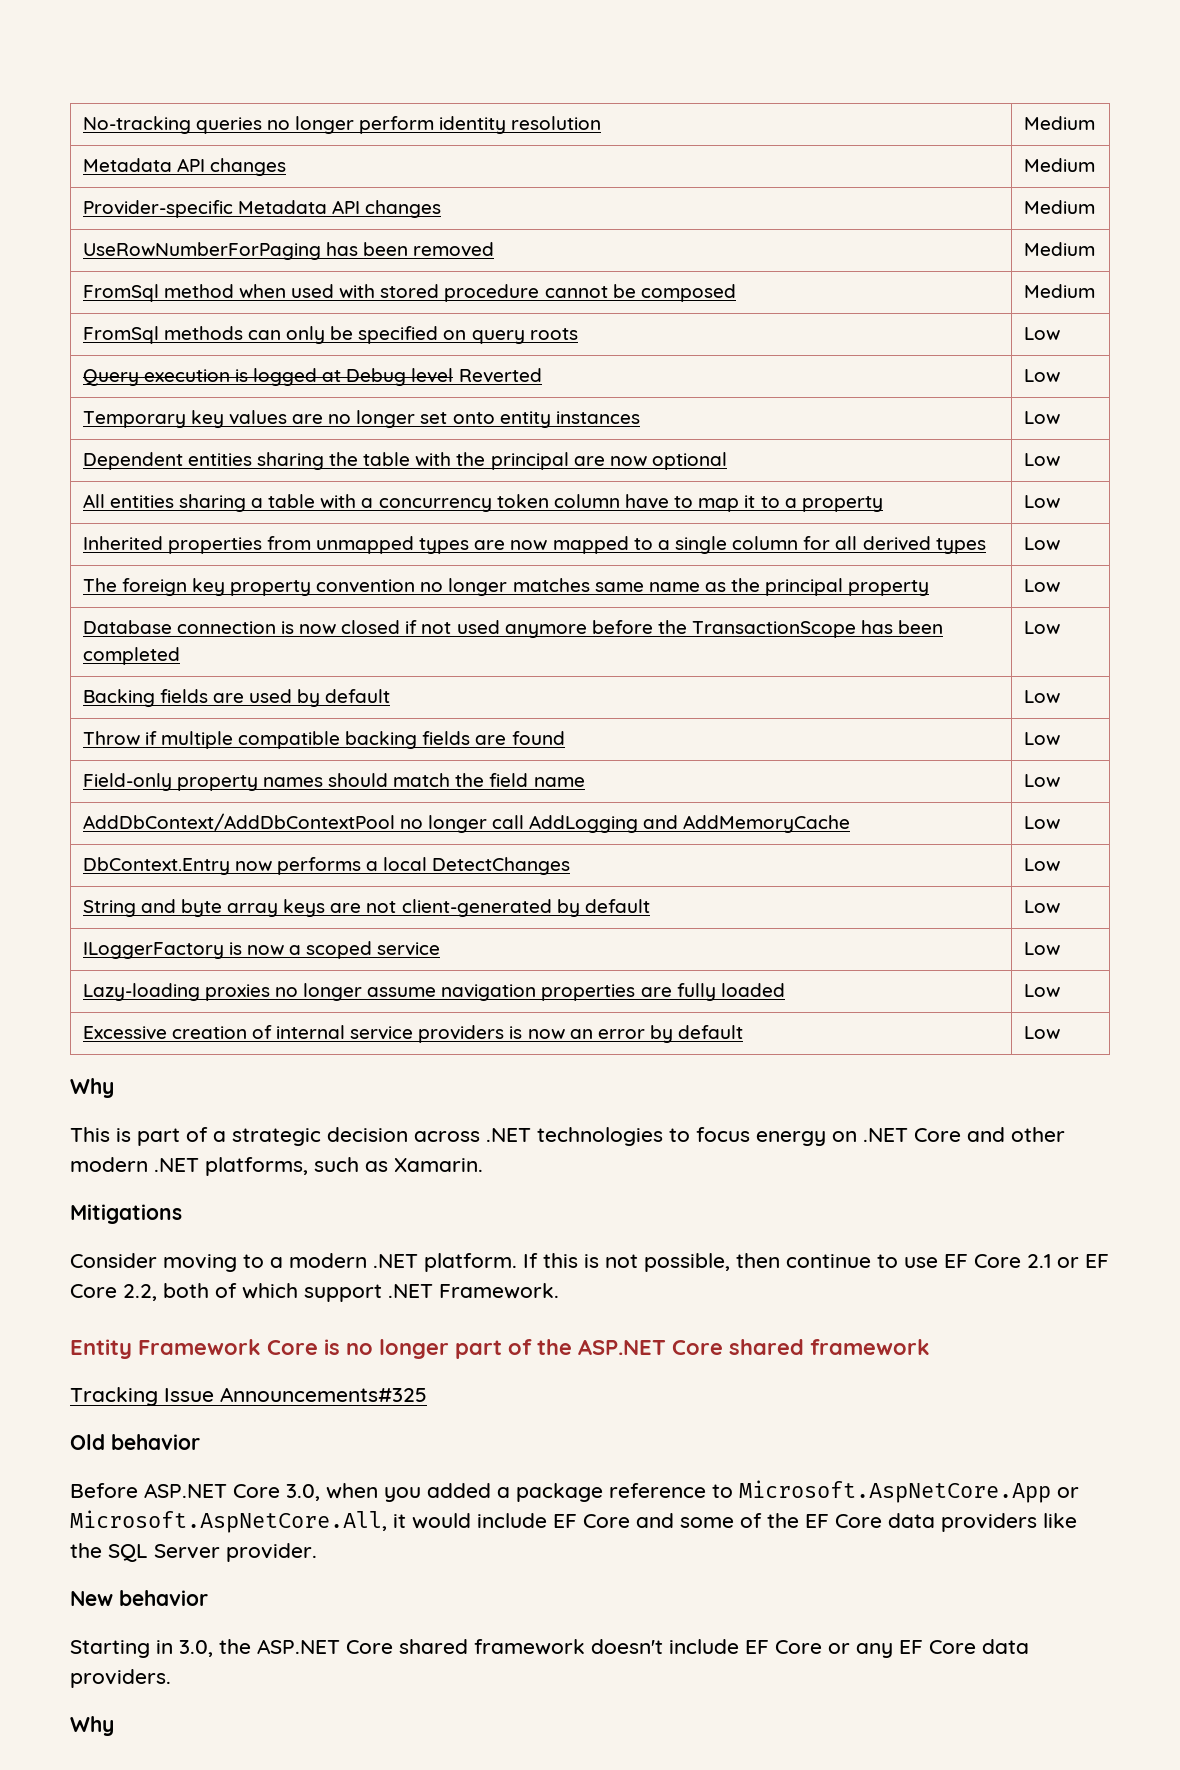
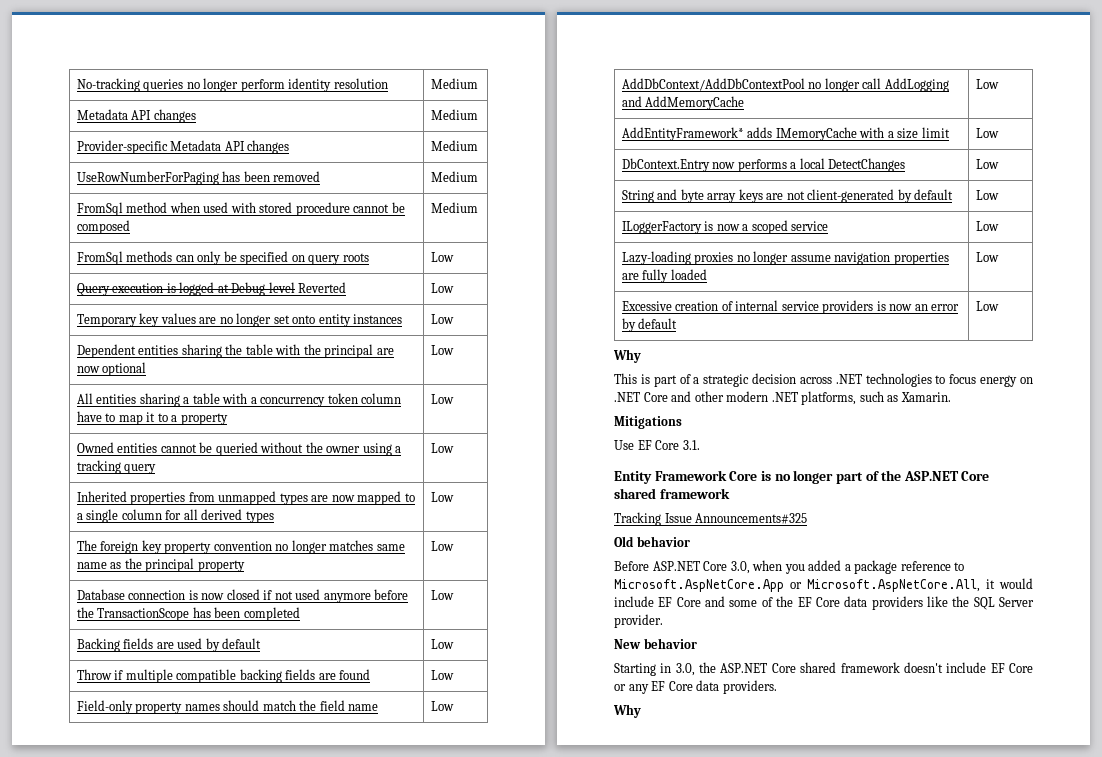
+ Owned entities cannot be queried without the owner using a tracking query | Low
+ AddEntityFramework* adds IMemoryCache with a size limit | Low
- Consider moving to a modern .NET platform. If this is not possible, then continue to use EF Core 2.1 or EF Core 2.2, both of which support .NET Framework.
+ Use EF Core 3.1.

